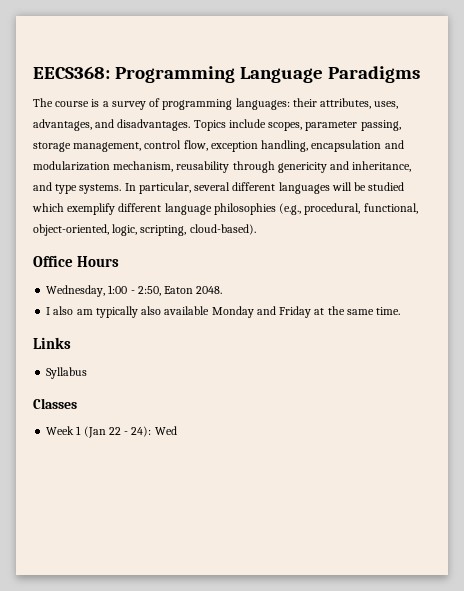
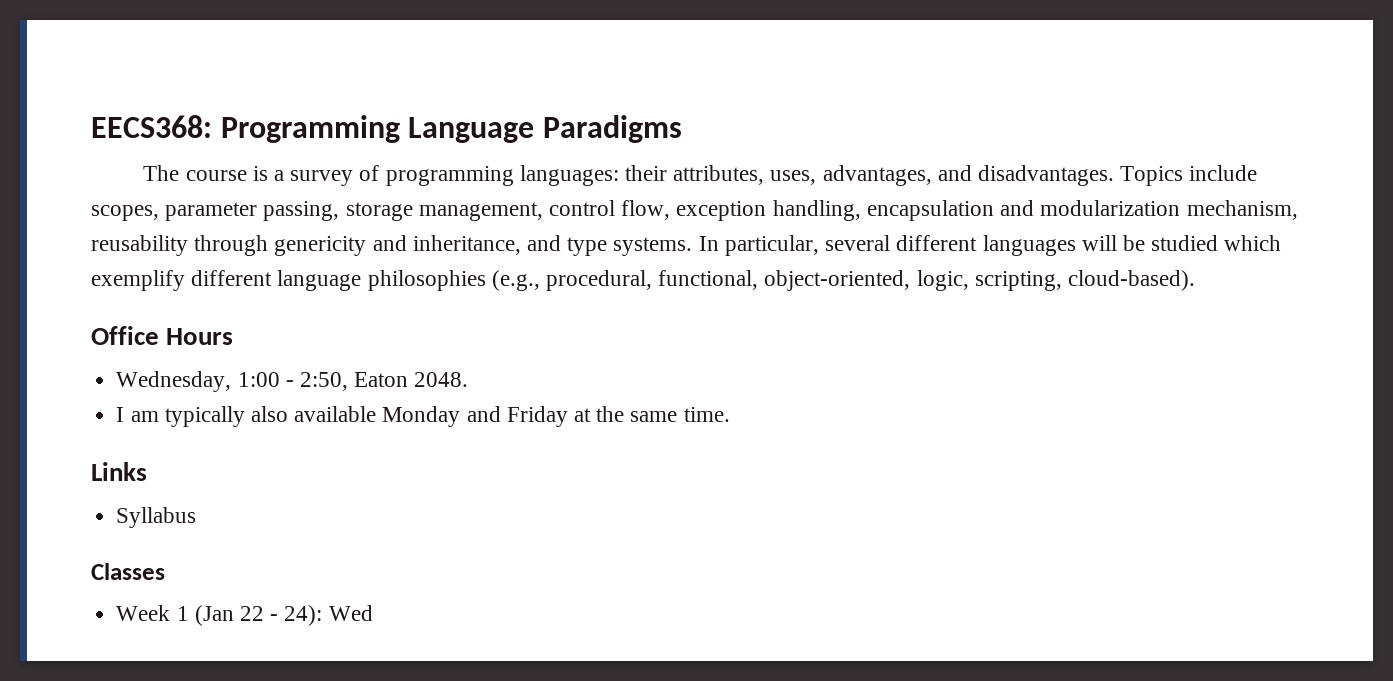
- I also am typically also available Monday and Friday at the same time.
+ I am typically also available Monday and Friday at the same time.

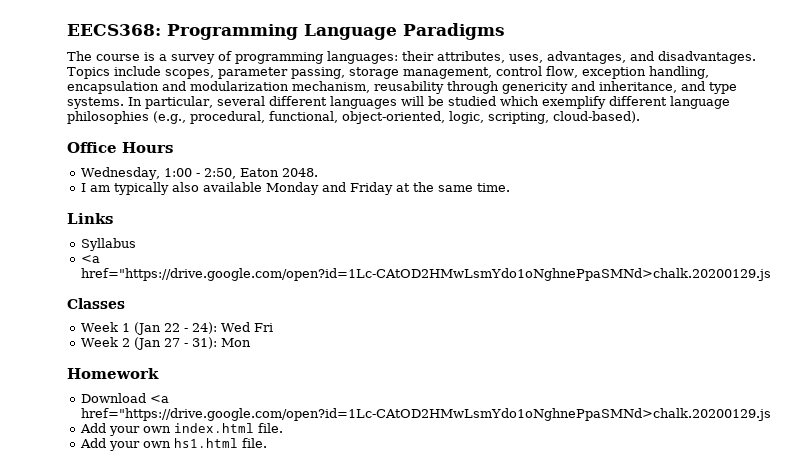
  Syllabus
+ <a href="https://drive.google.com/open?id=1Lc-CAtOD2HMwLsmYdo1oNghnePpaSMNd>chalk.20200129.js
- Week 1 (Jan 22 - 24): Wed
+ Week 1 (Jan 22 - 24): Wed Fri
+ Week 2 (Jan 27 - 31): Mon
+ Homework
+ Download <a href="https://drive.google.com/open?id=1Lc-CAtOD2HMwLsmYdo1oNghnePpaSMNd>chalk.20200129.js
+ Add your own index.html file.
+ Add your own hs1.html file.

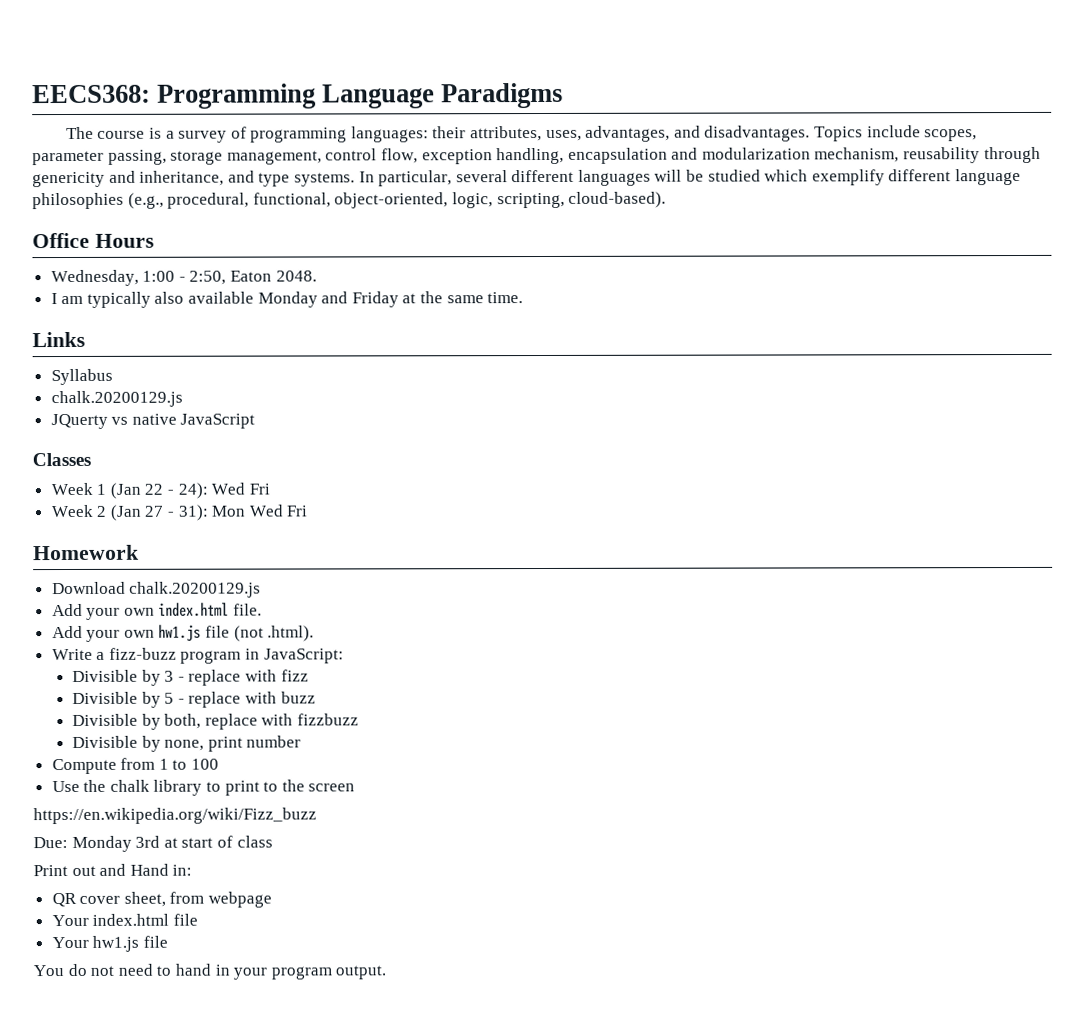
  Syllabus
- <a href="https://drive.google.com/open?id=1Lc-CAtOD2HMwLsmYdo1oNghnePpaSMNd>chalk.20200129.js
+ chalk.20200129.js
+ JQuerty vs native JavaScript
- Week 2 (Jan 27 - 31): Mon
+ Week 2 (Jan 27 - 31): Mon Wed Fri
- Download <a href="https://drive.google.com/open?id=1Lc-CAtOD2HMwLsmYdo1oNghnePpaSMNd>chalk.20200129.js
+ Download chalk.20200129.js
- Add your own hs1.html file.
+ Add your own hw1.js file (not .html).
+ Write a fizz-buzz program in JavaScript:
+ Divisible by 3 - replace with fizz
+ Divisible by 5 - replace with buzz
+ Divisible by both, replace with fizzbuzz
+ Divisible by none, print number
+ Compute from 1 to 100
+ Use the chalk library to print to the screen
+ https://en.wikipedia.org/wiki/Fizz_buzz
+ Due: Monday 3rd at start of class
+ Print out and Hand in:
+ QR cover sheet, from webpage
+ Your index.html file
+ Your hw1.js file
+ You do not need to hand in your program output.

